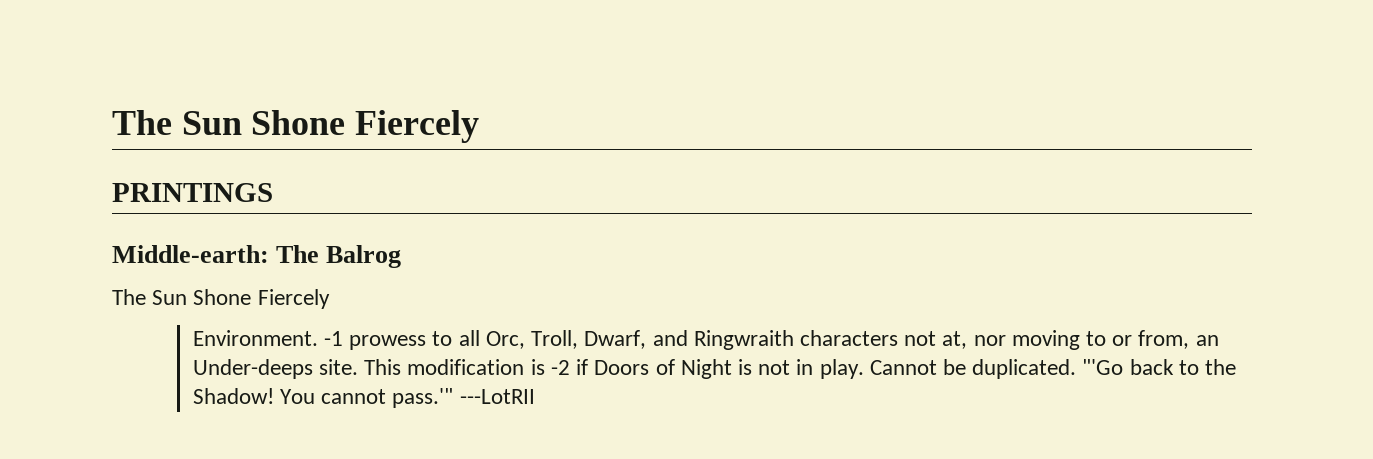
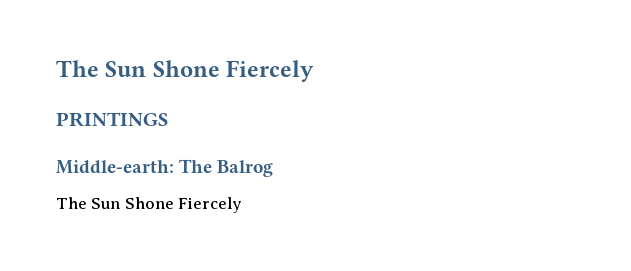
- Environment. -1 prowess to all Orc, Troll, Dwarf, and Ringwraith characters not at, nor moving to or from, an Under-deeps site. This modification is -2 if Doors of Night is not in play. Cannot be duplicated. "'Go back to the Shadow! You cannot pass.'" ---LotRII

